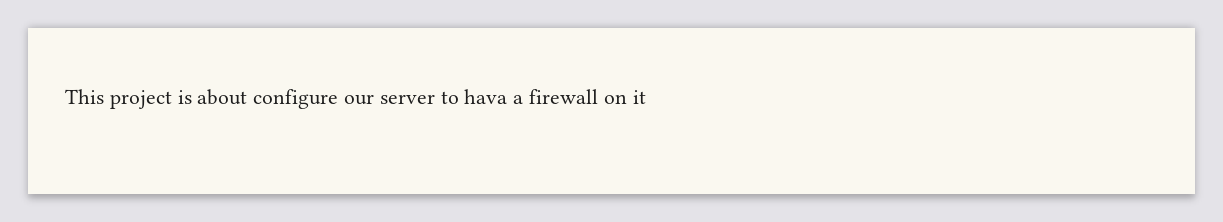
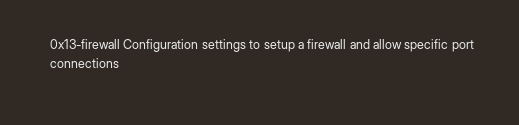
- This project is about configure our server to hava a firewall on it
+ 0x13-firewall Configuration settings to setup a firewall and allow specific port connections

